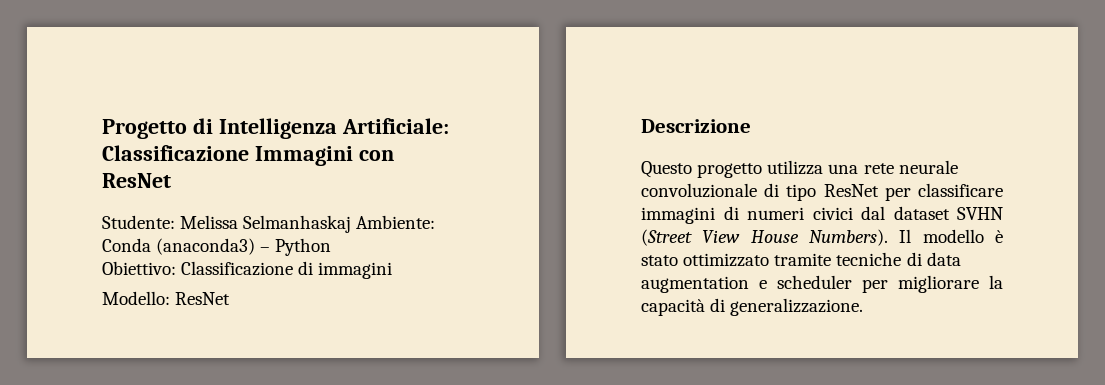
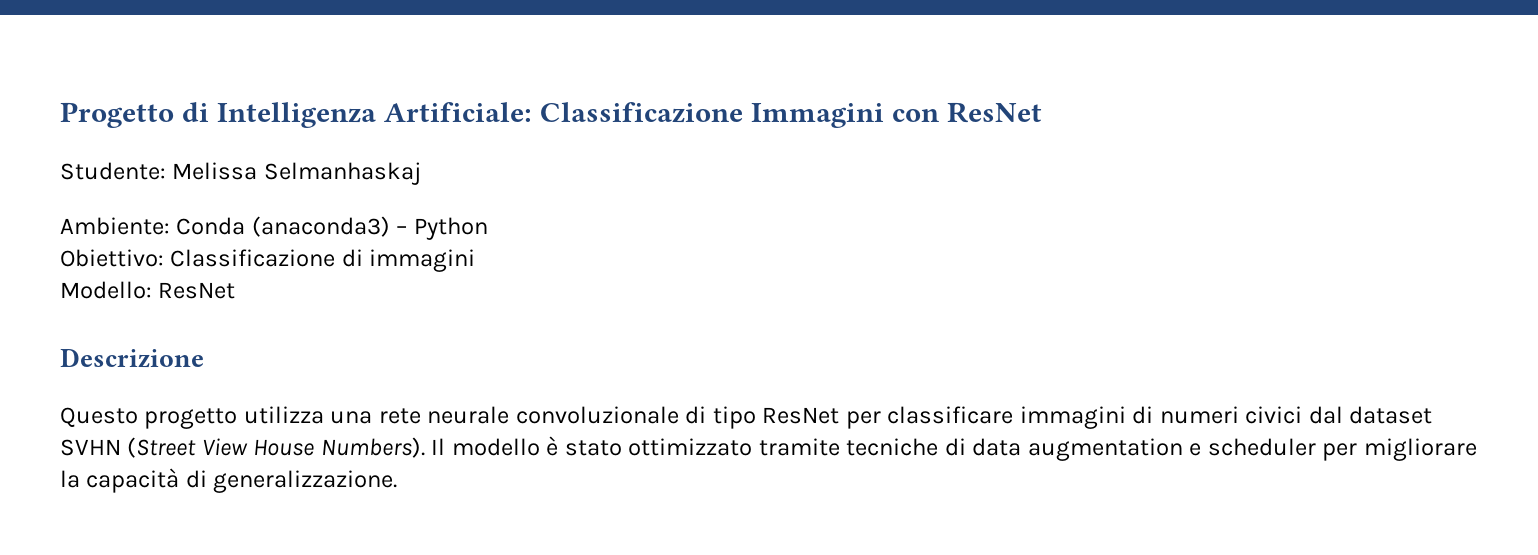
- Studente: Melissa Selmanhaskaj Ambiente: Conda (anaconda3) – Python
+ Studente: Melissa Selmanhaskaj
+ Ambiente: Conda (anaconda3) – Python

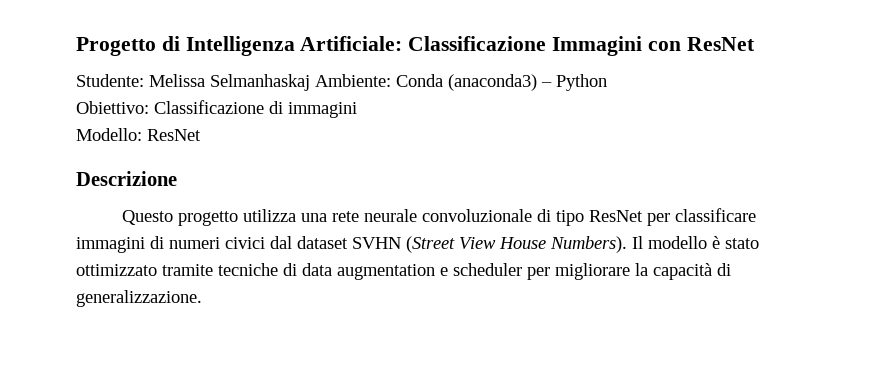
- Studente: Melissa Selmanhaskaj
- Ambiente: Conda (anaconda3) – Python
+ Studente: Melissa Selmanhaskaj Ambiente: Conda (anaconda3) – Python

